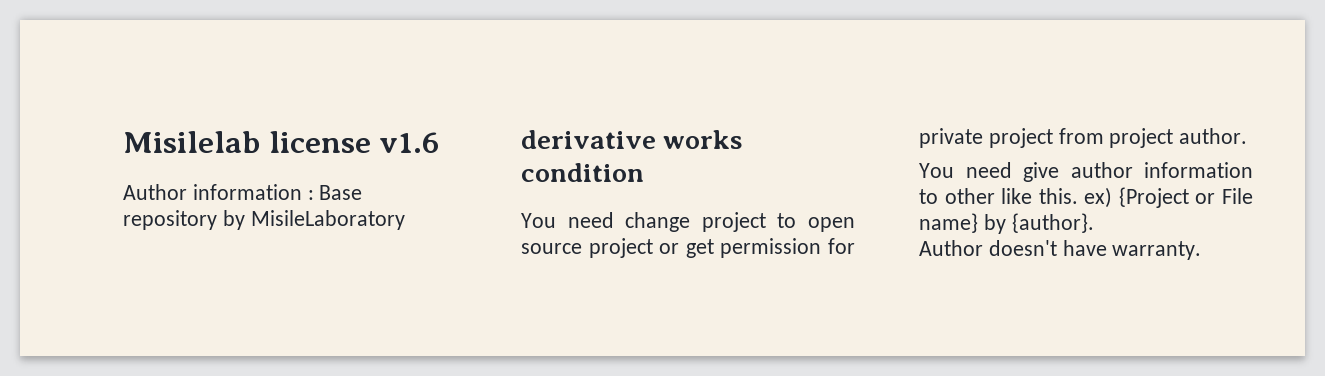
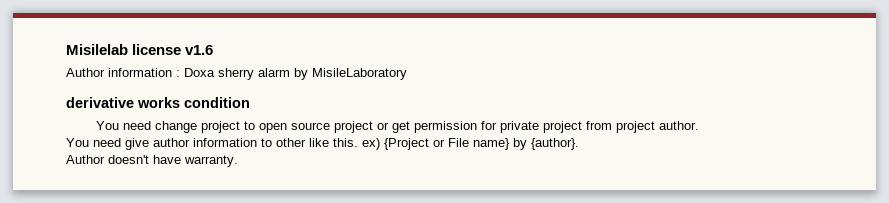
- Author information : Base repository by MisileLaboratory
+ Author information : Doxa sherry alarm by MisileLaboratory

